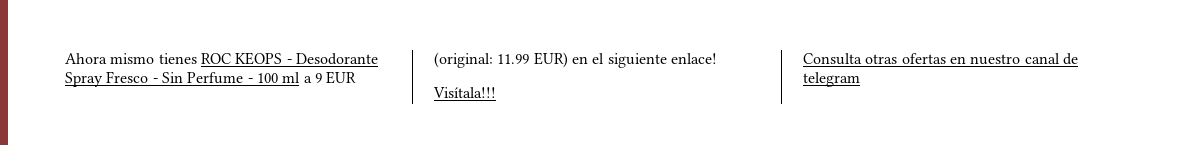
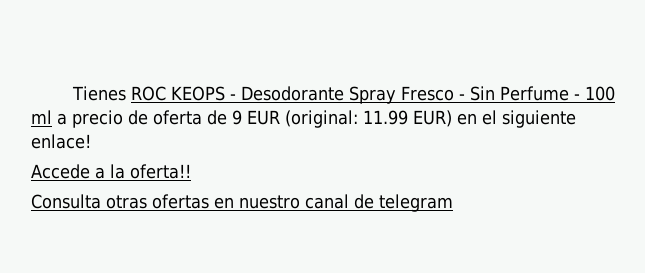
- Ahora mismo tienes ROC KEOPS - Desodorante Spray Fresco - Sin Perfume - 100 ml a 9 EUR (original: 11.99 EUR) en el siguiente enlace!
+ Tienes ROC KEOPS - Desodorante Spray Fresco - Sin Perfume - 100 ml a precio de oferta de 9 EUR (original: 11.99 EUR) en el siguiente enlace!
- Visítala!!!
+ Accede a la oferta!!

